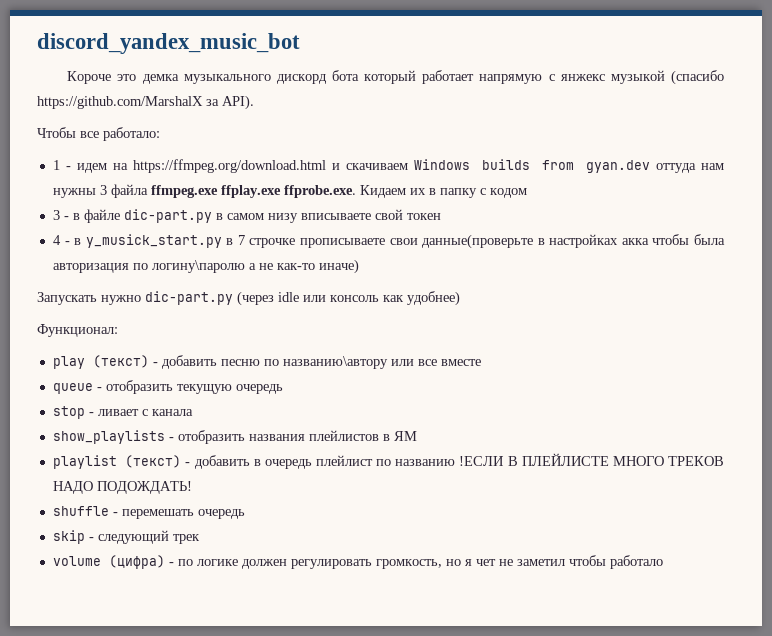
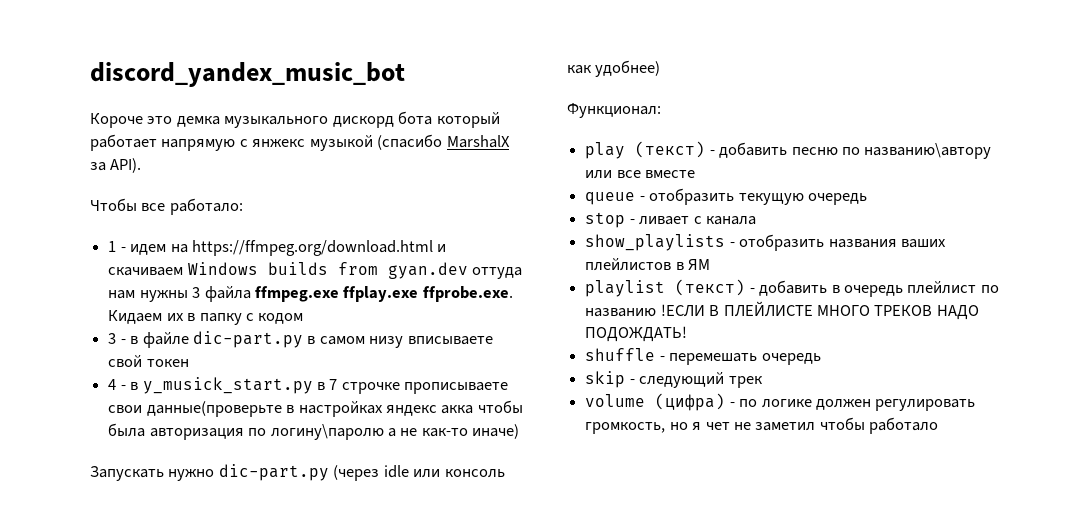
- Короче это демка музыкального дискорд бота который работает напрямую с янжекс музыкой (спасибо https://github.com/MarshalX за API).
+ Короче это демка музыкального дискорд бота который работает напрямую с янжекс музыкой (спасибо MarshalX за API).
- 4 - в y_musick_start.py в 7 строчке прописываете свои данные(проверьте в настройках акка чтобы была авторизация по логину\паролю а не как-то иначе)
+ 4 - в y_musick_start.py в 7 строчке прописываете свои данные(проверьте в настройках яндекс акка чтобы была авторизация по логину\паролю а не как-то иначе)
- show_playlists - отобразить названия плейлистов в ЯМ
+ show_playlists - отобразить названия ваших плейлистов в ЯМ

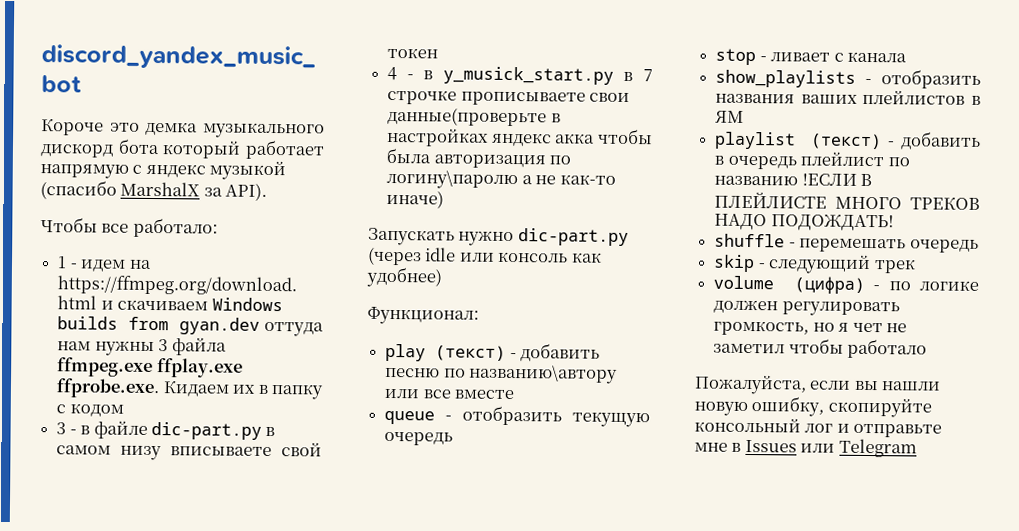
- Короче это демка музыкального дискорд бота который работает напрямую с янжекс музыкой (спасибо MarshalX за API).
+ Короче это демка музыкального дискорд бота который работает напрямую с яндекс музыкой (спасибо MarshalX за API).
+ Пожалуйста, если вы нашли новую ошибку, скопируйте консольный лог и отправьте мне в Issues или Telegram

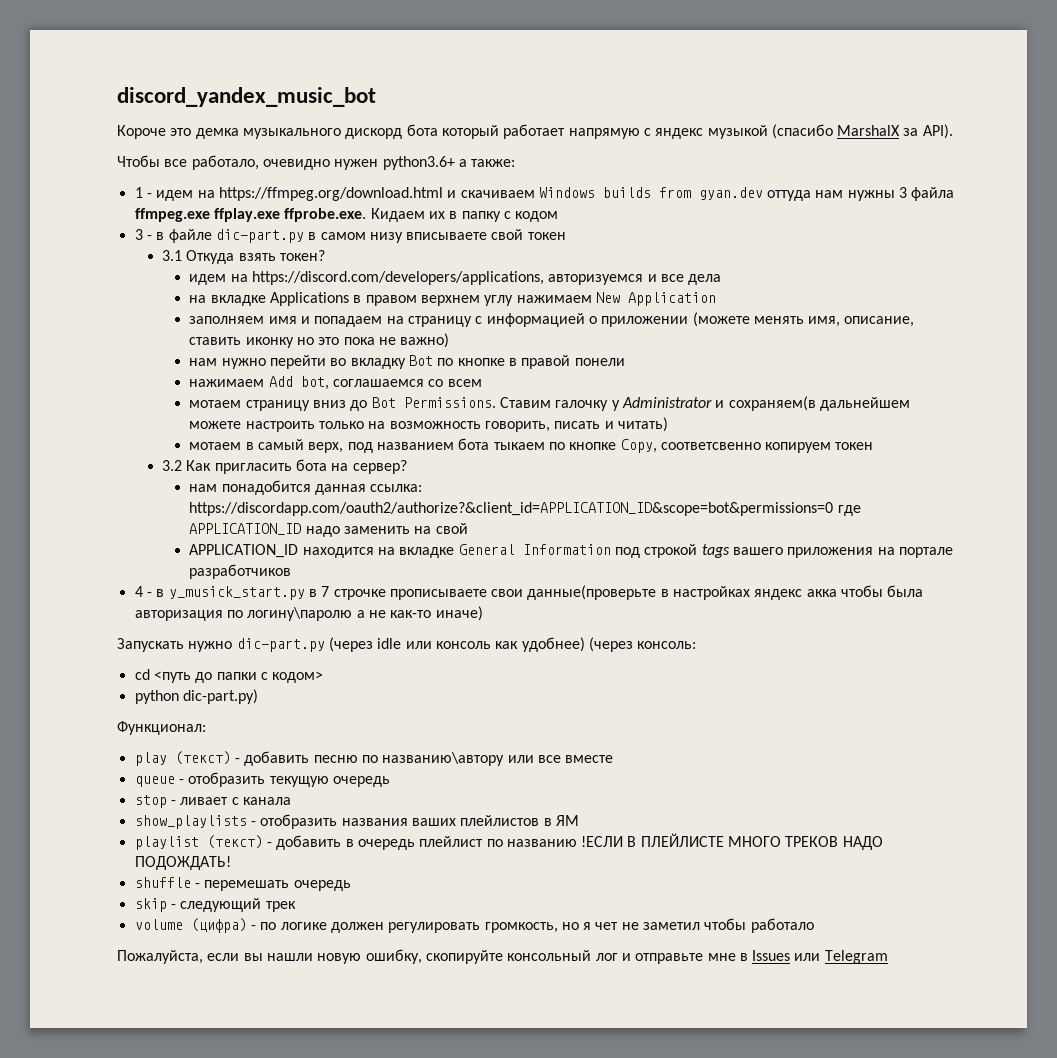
- Чтобы все работало:
+ Чтобы все работало, очевидно нужен python3.6+ а также:
+ 3.1 Откуда взять токен?
+ идем на https://discord.com/developers/applications, авторизуемся и все дела
+ на вкладке Applications в правом верхнем углу нажимаем New Application
+ заполняем имя и попадаем на страницу с информацией о приложении (можете менять имя, описание, ставить иконку но это пока не важно)
+ нам нужно перейти во вкладку Bot по кнопке в правой понели
+ нажимаем Add bot, соглашаемся со всем
+ мотаем страницу вниз до Bot Permissions. Ставим галочку у Administrator и сохраняем(в дальнейшем можете настроить только на возможность говорить, писать и читать)
+ мотаем в самый верх, под названием бота тыкаем по кнопке Copy, соответсвенно копируем токен
+ 3.2 Как пригласить бота на сервер?
+ нам понадобится данная ссылка: https://discordapp.com/oauth2/authorize?&client_id=APPLICATION_ID&scope=bot&permissions=0 где APPLICATION_ID надо заменить на свой
+ APPLICATION_ID находится на вкладке General Information под строкой tags вашего приложения на портале разработчиков
- Запускать нужно dic-part.py (через idle или консоль как удобнее)
+ Запускать нужно dic-part.py (через idle или консоль как удобнее) (через консоль:
+ cd <путь до папки с кодом>
+ python dic-part.py)

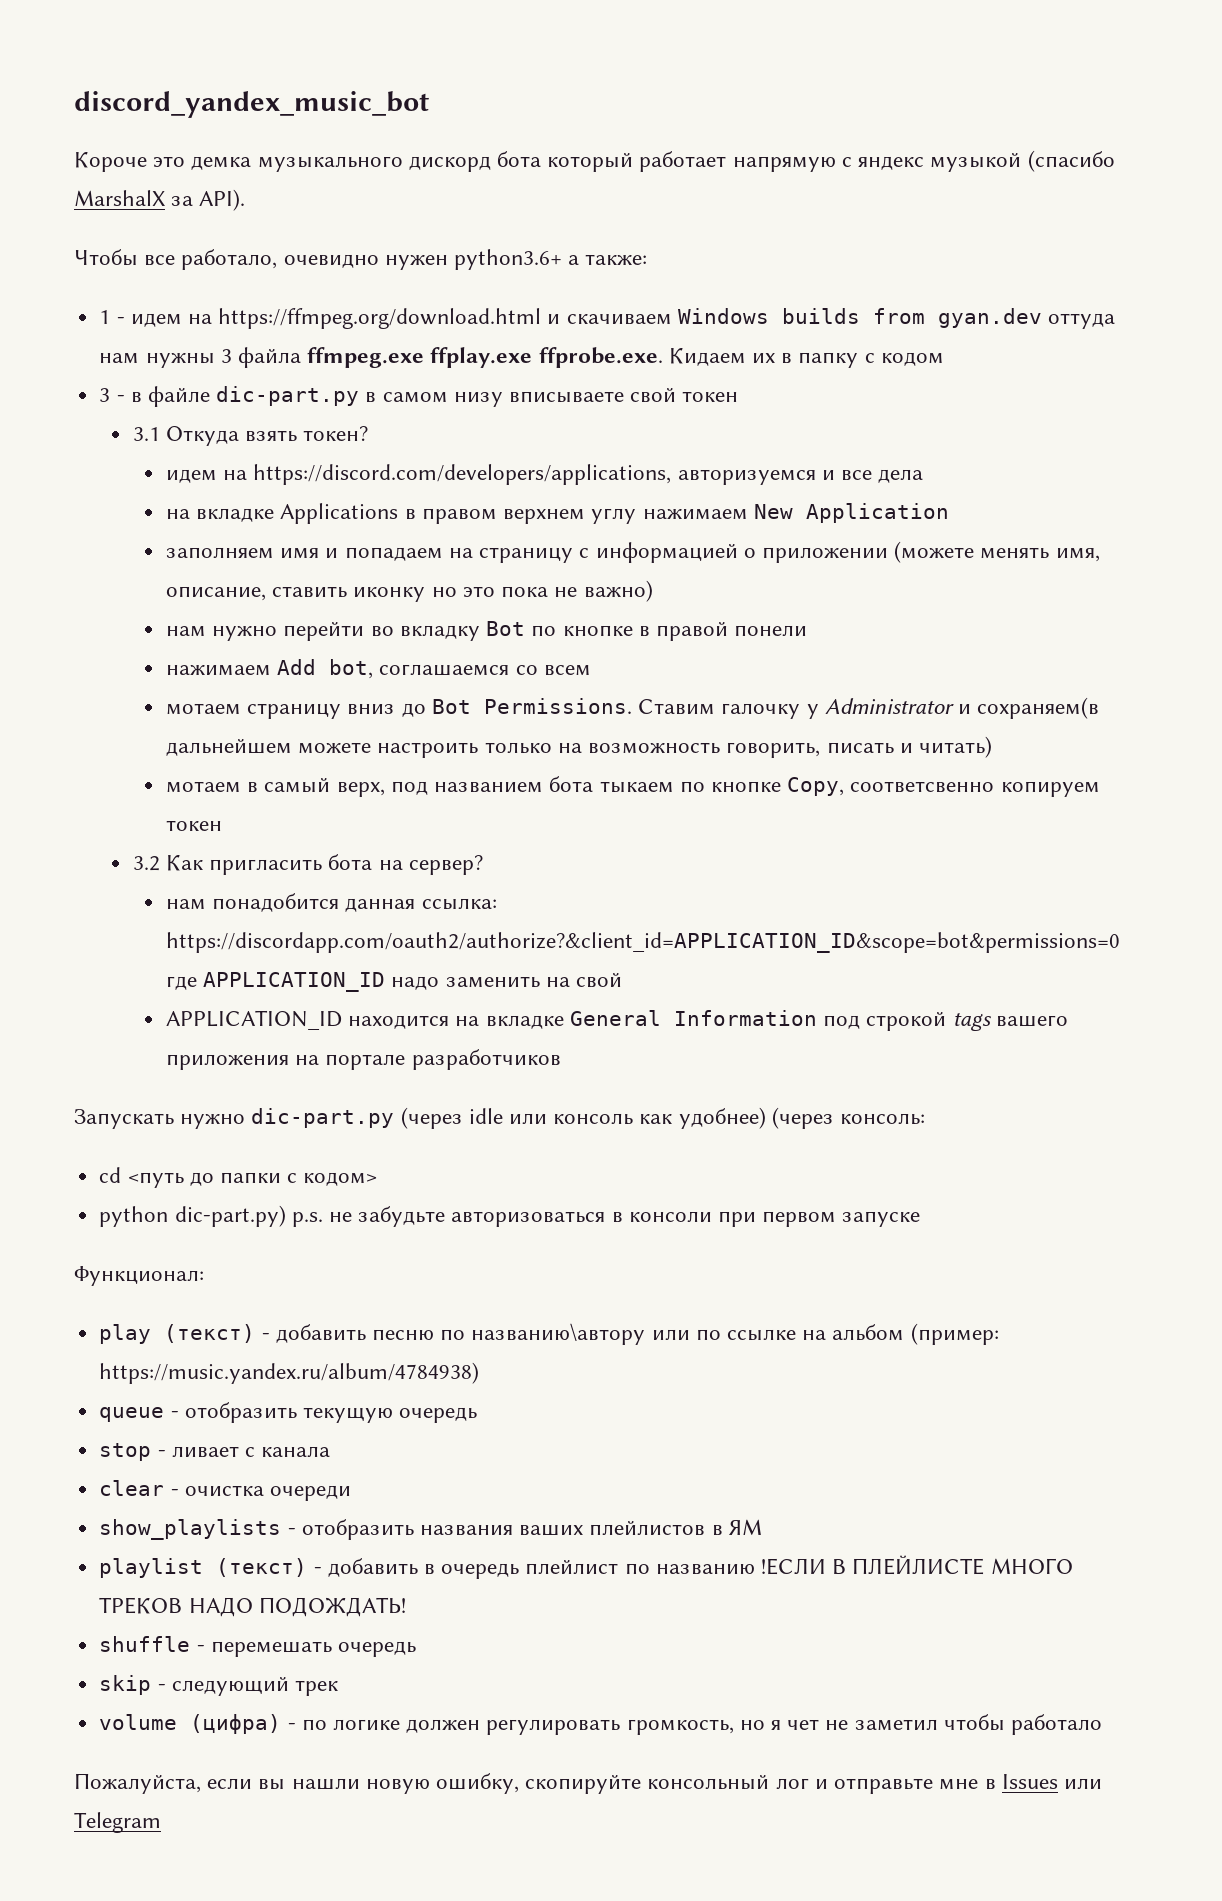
- 4 - в y_musick_start.py в 7 строчке прописываете свои данные(проверьте в настройках яндекс акка чтобы была авторизация по логину\паролю а не как-то иначе)
- python dic-part.py)
+ python dic-part.py) p.s. не забудьте авторизоваться в консоли при первом запуске
- play (текст) - добавить песню по названию\автору или все вместе
+ play (текст) - добавить песню по названию\автору или по ссылке на альбом (пример: https://music.yandex.ru/album/4784938)
+ clear - очистка очереди

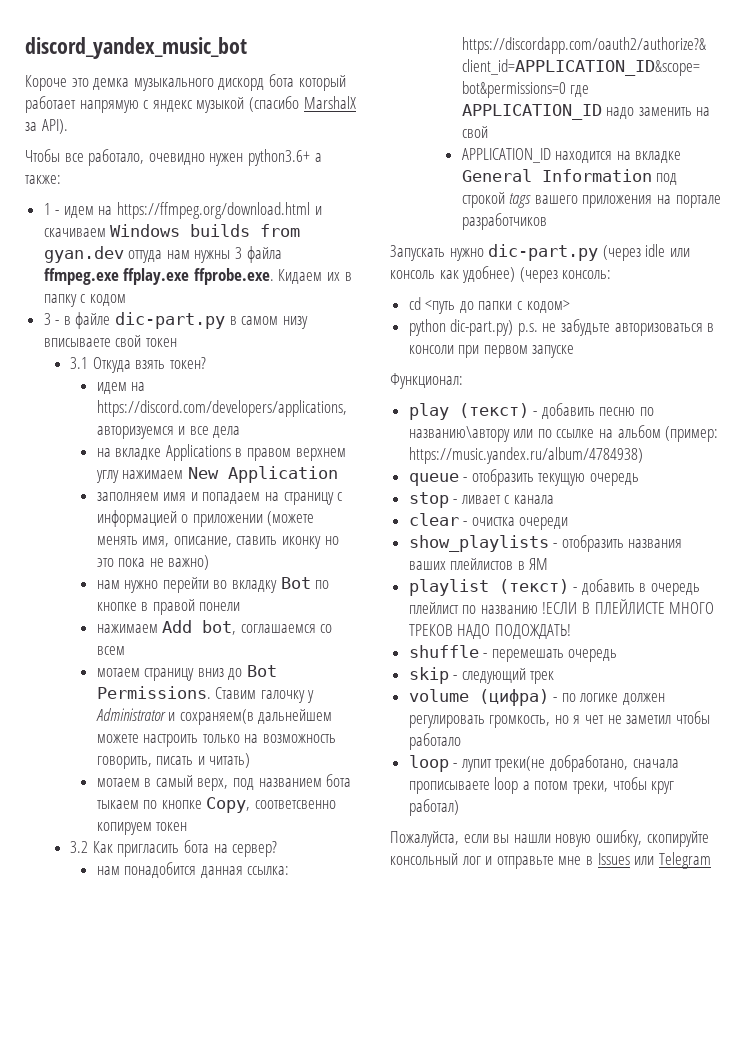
+ loop - лупит треки(не добработано, сначала прописываете loop а потом треки, чтобы круг работал)

